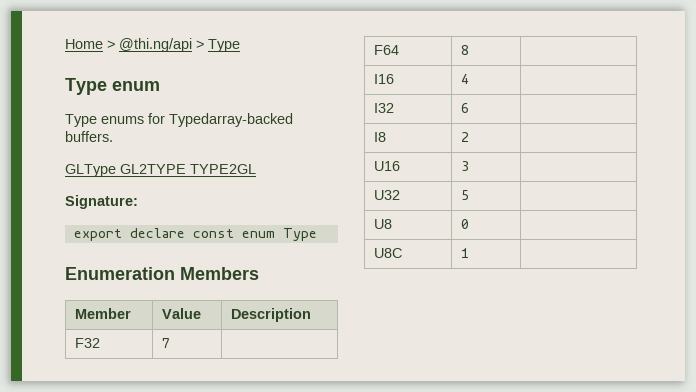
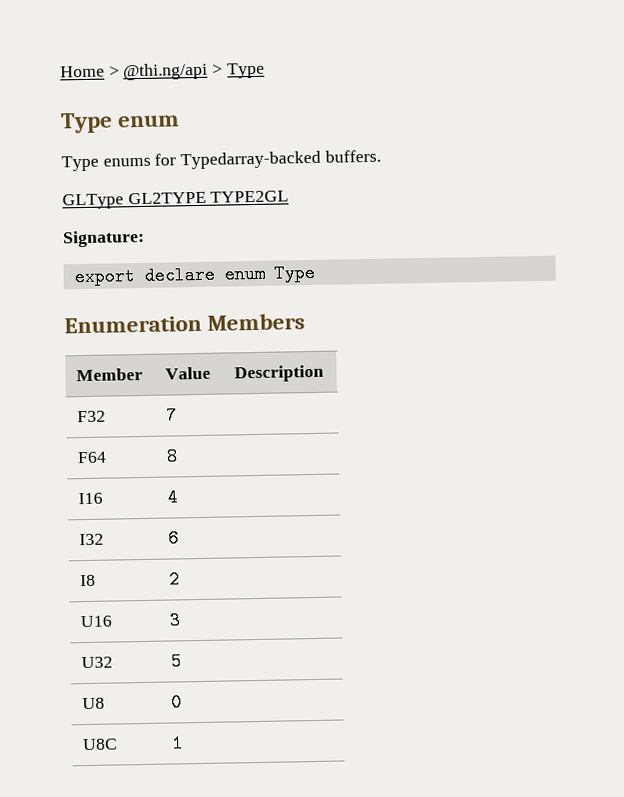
- export declare const enum Type
+ export declare enum Type

